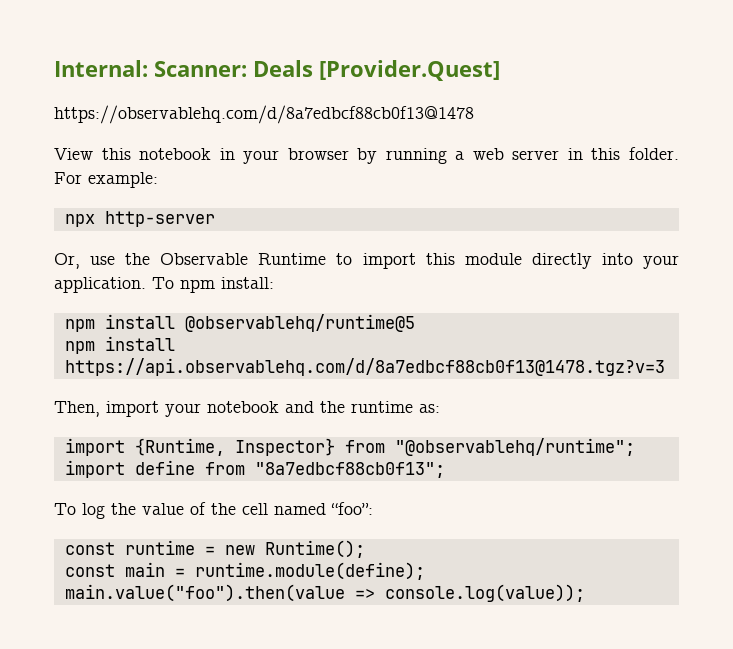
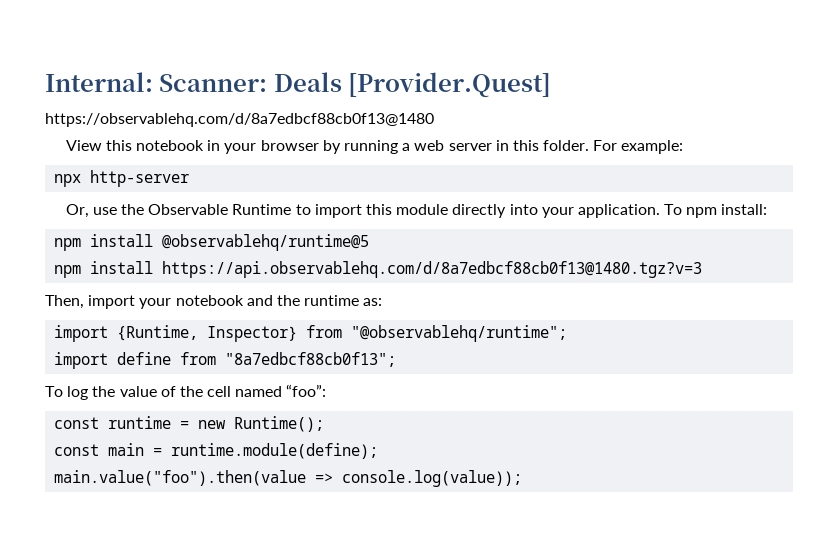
- https://observablehq.com/d/8a7edbcf88cb0f13@1478
+ https://observablehq.com/d/8a7edbcf88cb0f13@1480
- npm install https://api.observablehq.com/d/8a7edbcf88cb0f13@1478.tgz?v=3
+ npm install https://api.observablehq.com/d/8a7edbcf88cb0f13@1480.tgz?v=3

